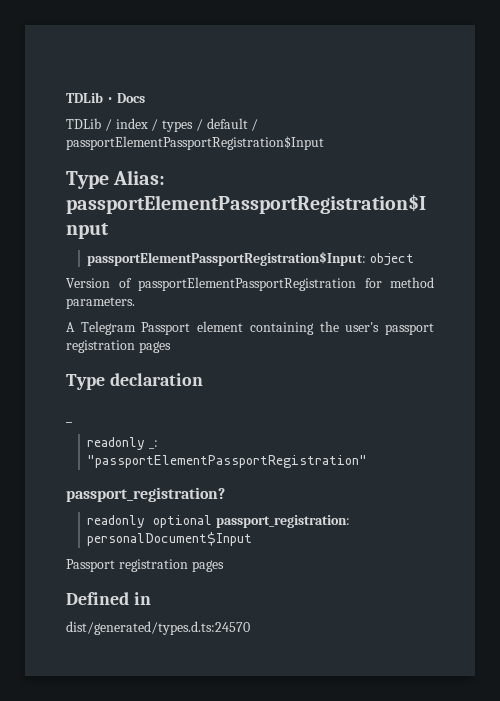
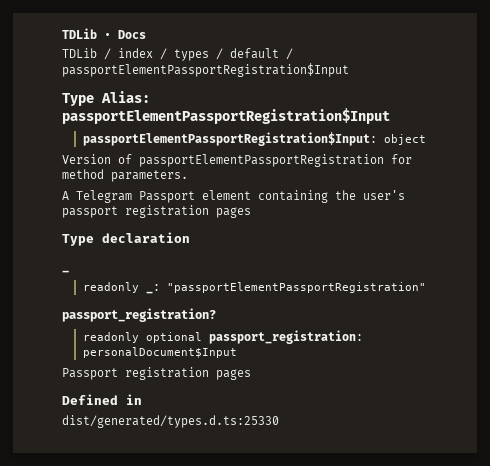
- dist/generated/types.d.ts:24570
+ dist/generated/types.d.ts:25330

